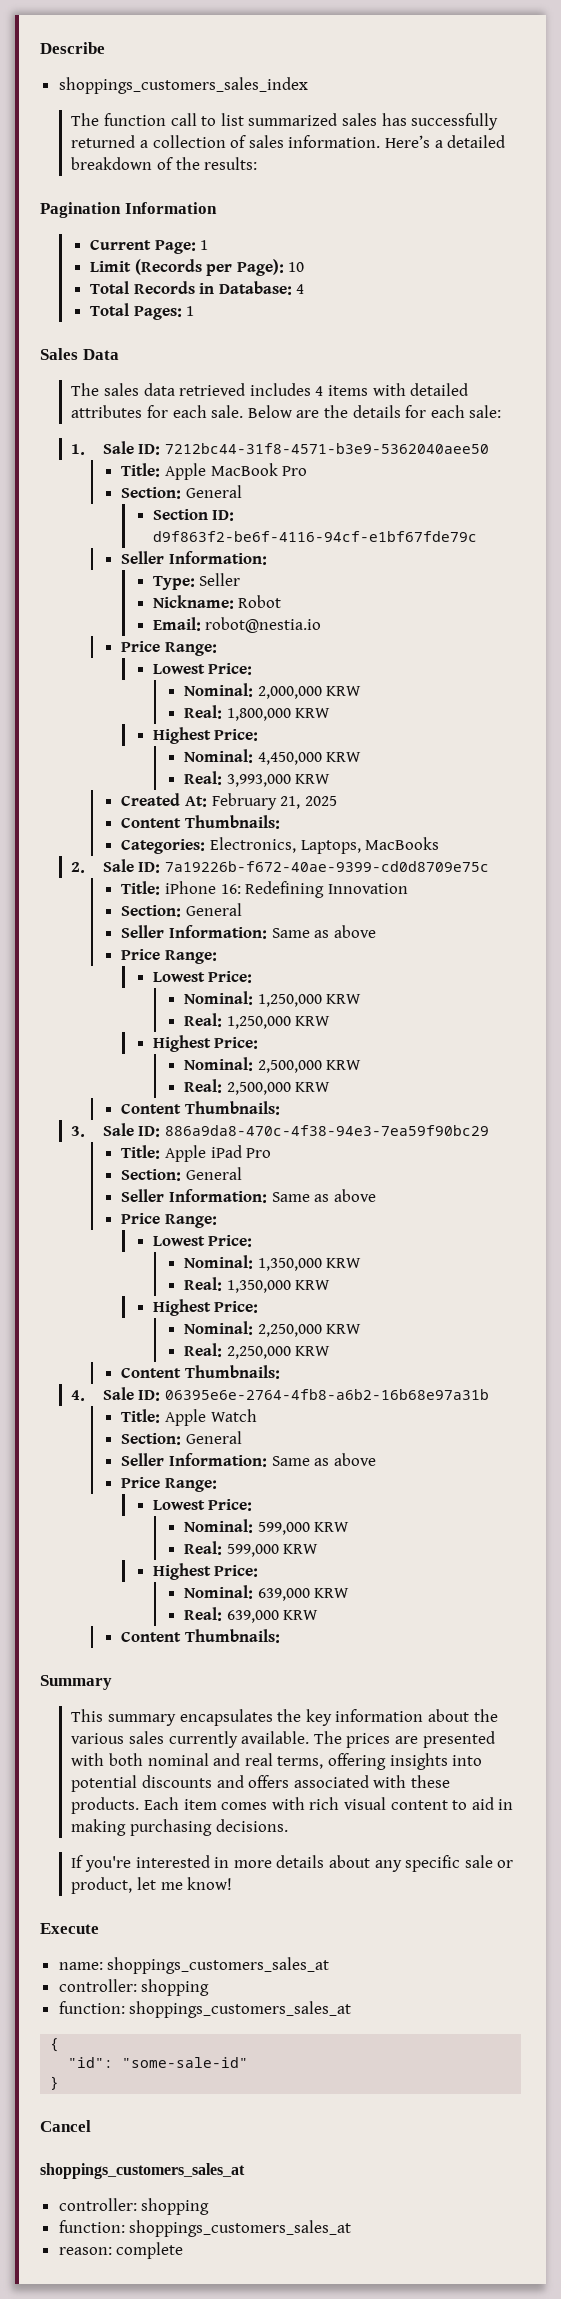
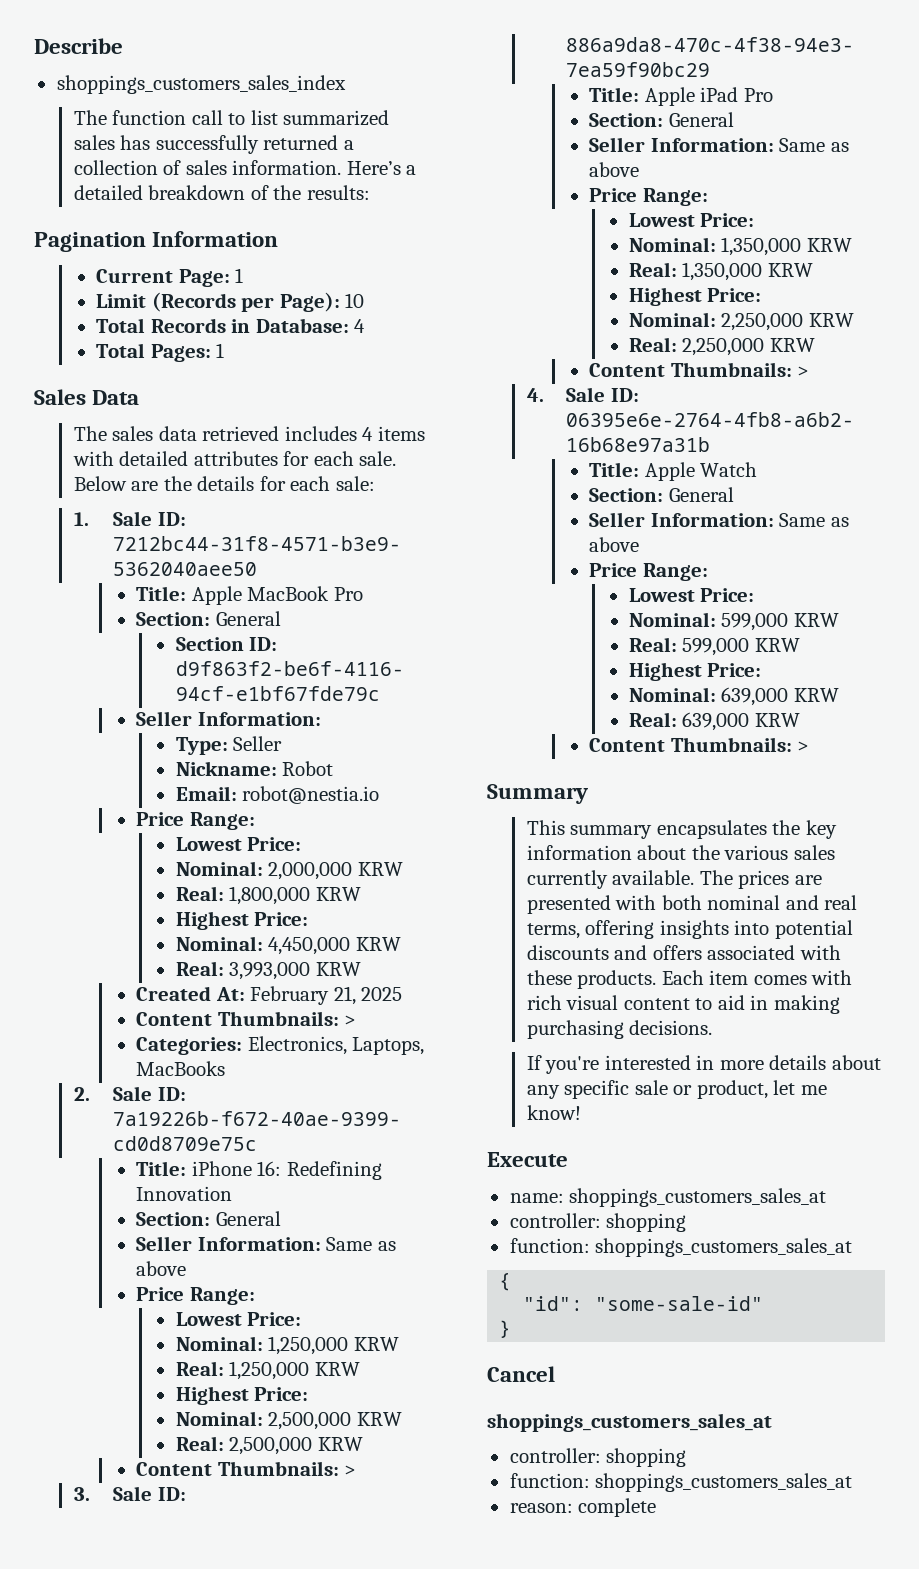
  Created At: February 21, 2025
- Content Thumbnails:
+ Content Thumbnails: >
  Real: 2,500,000 KRW
- Content Thumbnails:
+ Content Thumbnails: >
  Real: 2,250,000 KRW
- Content Thumbnails:
+ Content Thumbnails: >
  Real: 639,000 KRW
- Content Thumbnails:
+ Content Thumbnails: >

